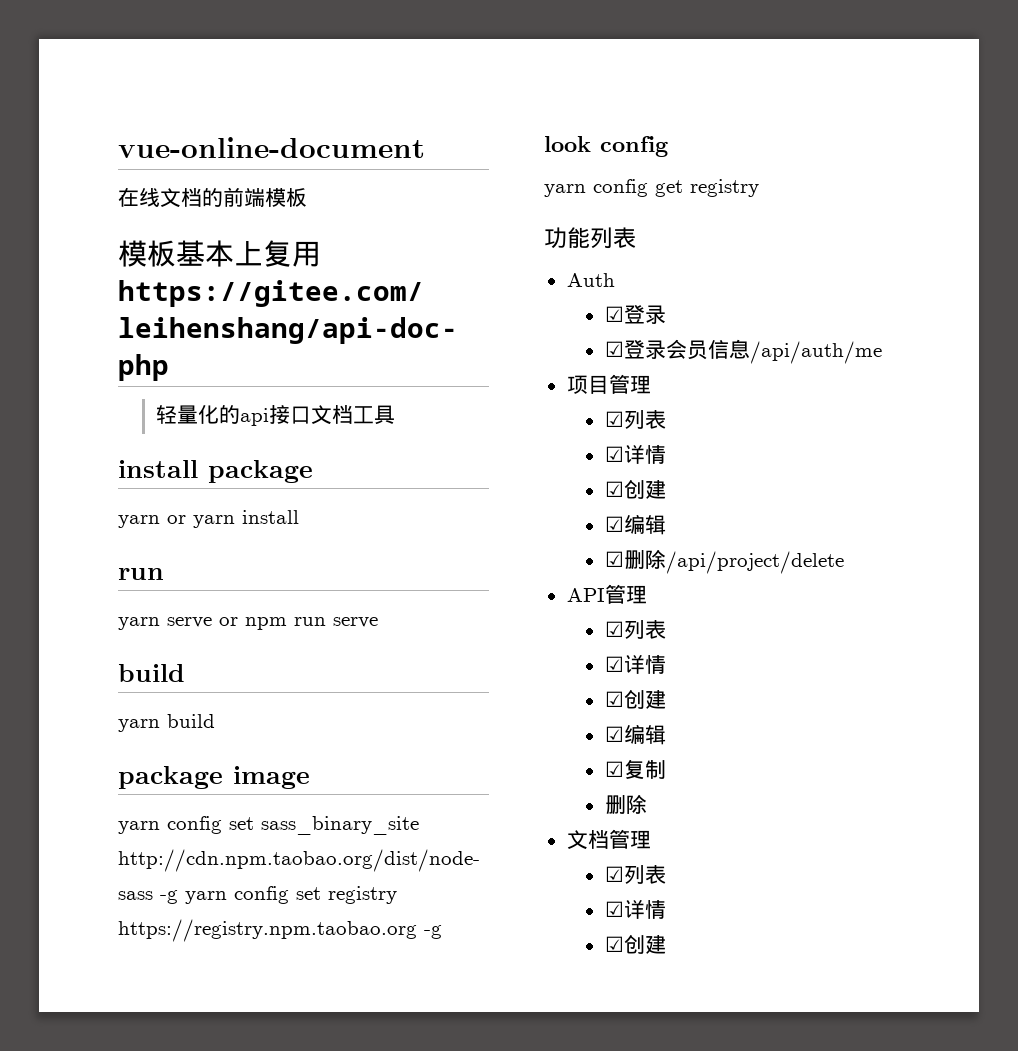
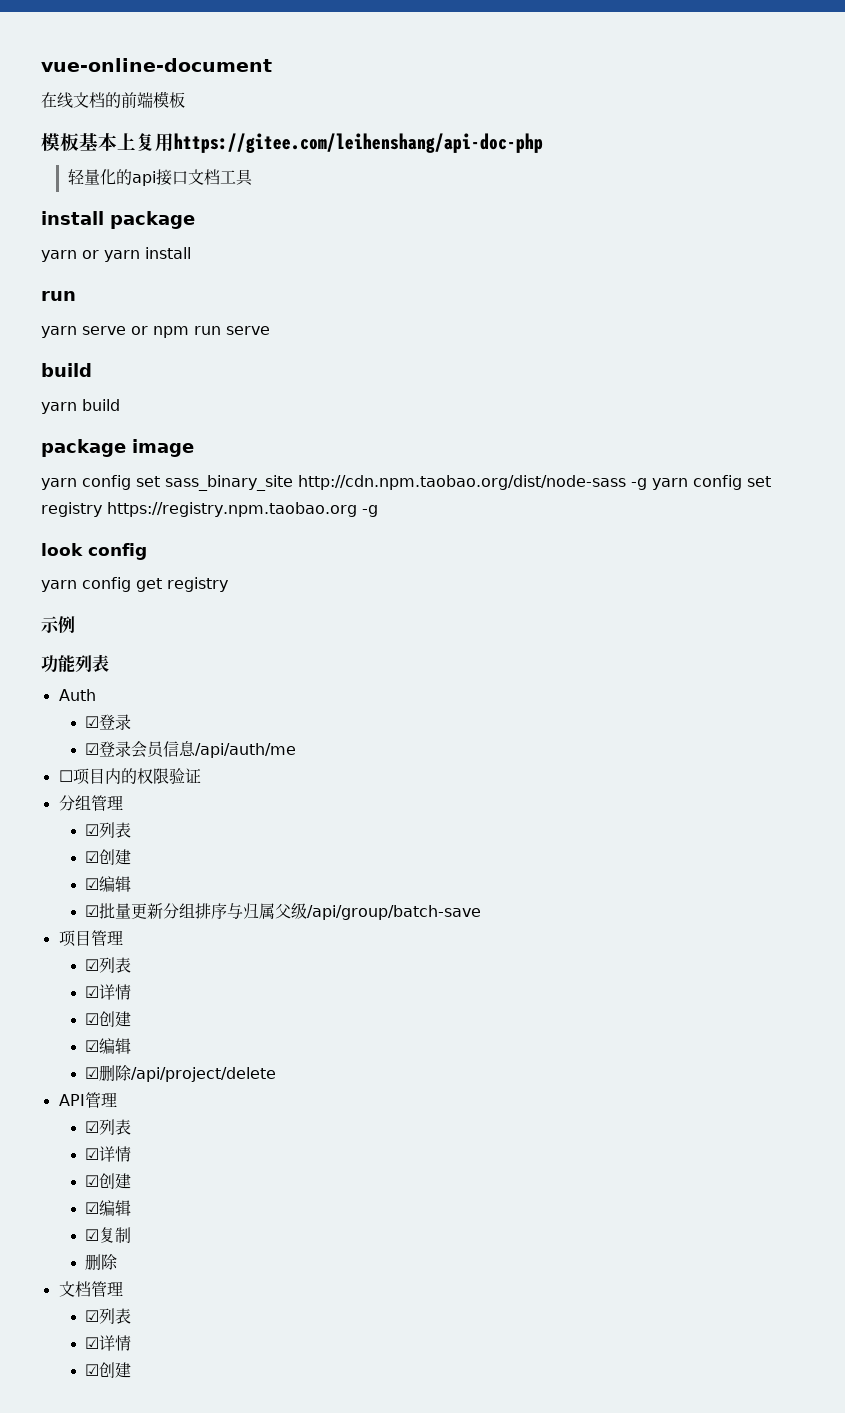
+ 示例
+ ☐项目内的权限验证
+ 分组管理
+ ☑列表
+ ☑创建
+ ☑编辑
+ ☑批量更新分组排序与归属父级/api/group/batch-save

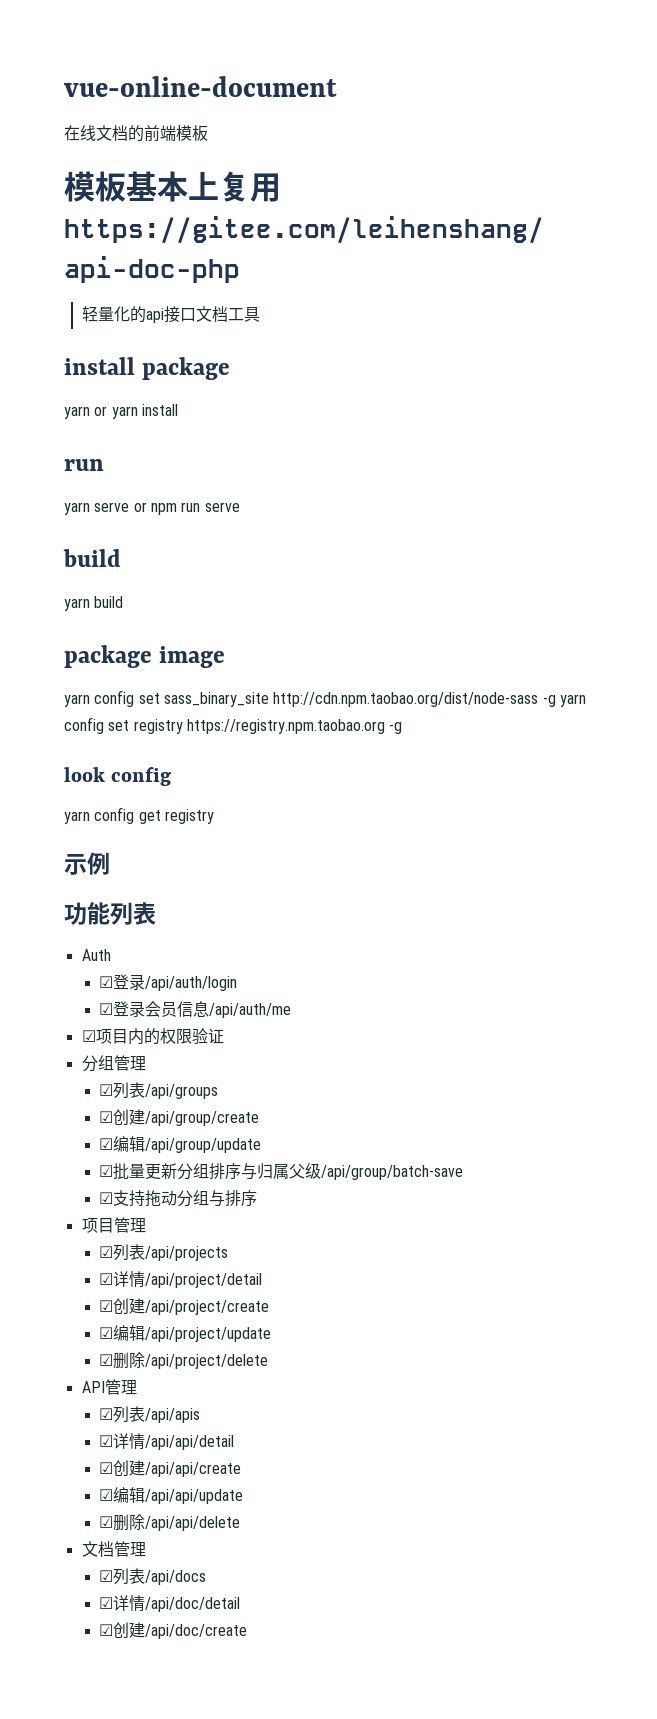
  Auth
- ☑登录
+ ☑登录/api/auth/login
- ☐项目内的权限验证
+ ☑项目内的权限验证
  分组管理
- ☑列表
- ☑创建
- ☑编辑
+ ☑列表/api/groups
+ ☑创建/api/group/create
+ ☑编辑/api/group/update
+ ☑支持拖动分组与排序
  项目管理
- ☑列表
- ☑详情
- ☑创建
- ☑编辑
+ ☑列表/api/projects
+ ☑详情/api/project/detail
+ ☑创建/api/project/create
+ ☑编辑/api/project/update
  API管理
- ☑列表
- ☑详情
- ☑创建
- ☑编辑
- ☑复制
- 删除
+ ☑列表/api/apis
+ ☑详情/api/api/detail
+ ☑创建/api/api/create
+ ☑编辑/api/api/update
+ ☑删除/api/api/delete
  文档管理
- ☑列表
- ☑详情
- ☑创建
+ ☑列表/api/docs
+ ☑详情/api/doc/detail
+ ☑创建/api/doc/create

